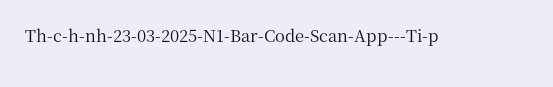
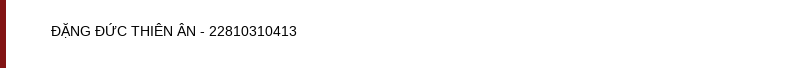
- Th-c-h-nh-23-03-2025-N1-Bar-Code-Scan-App---Ti-p
+ ĐẶNG ĐỨC THIÊN ÂN - 22810310413

